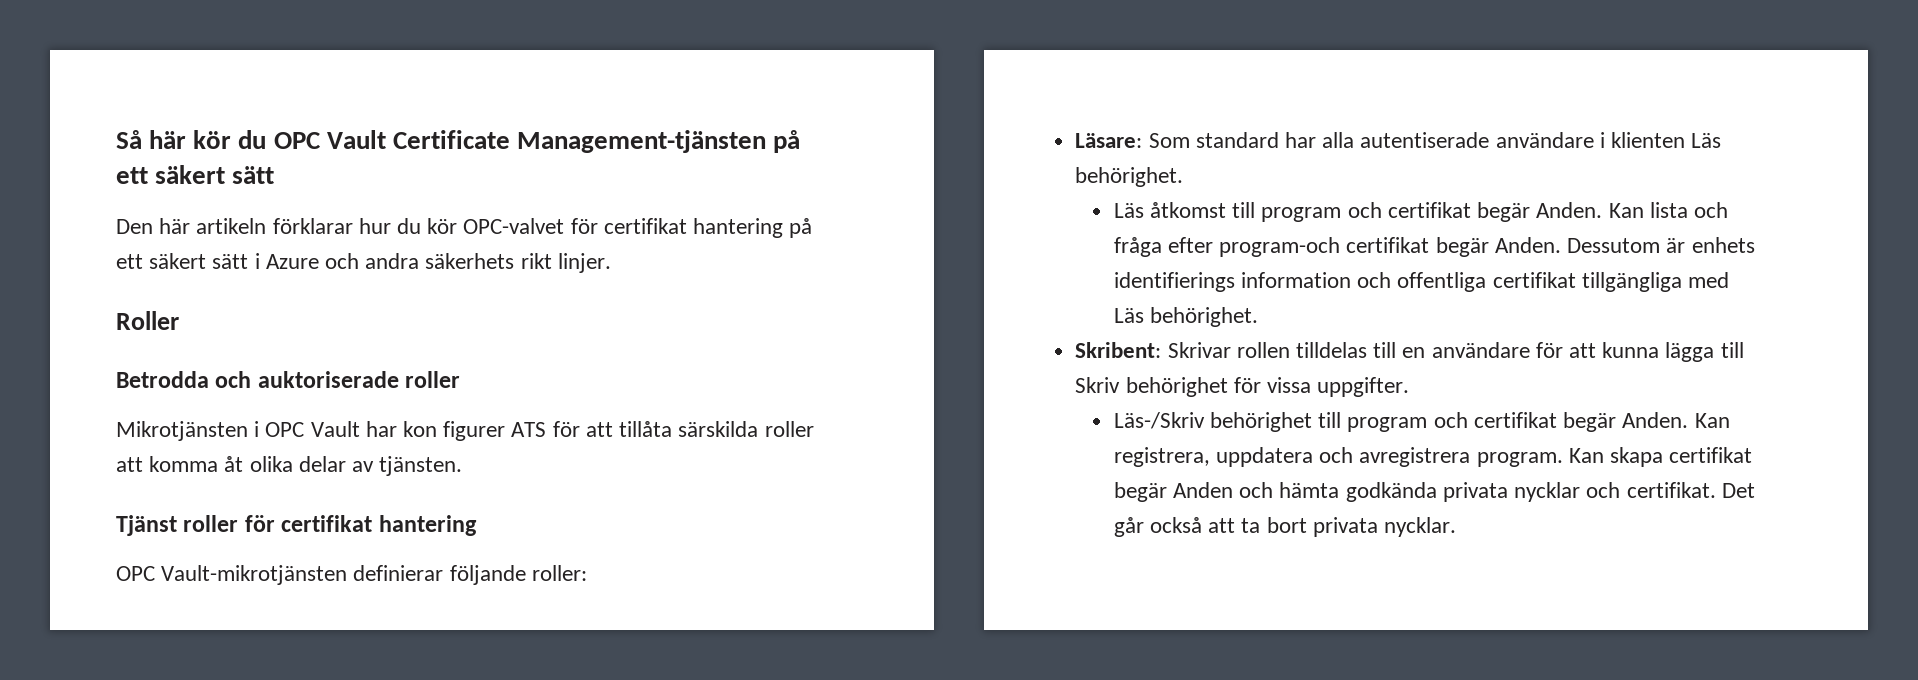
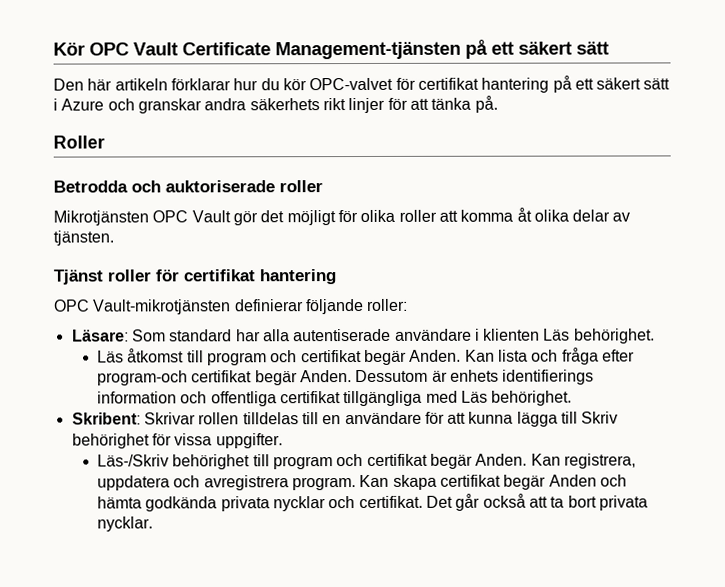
- Så här kör du OPC Vault Certificate Management-tjänsten på ett säkert sätt
+ Kör OPC Vault Certificate Management-tjänsten på ett säkert sätt
- Den här artikeln förklarar hur du kör OPC-valvet för certifikat hantering på ett säkert sätt i Azure och andra säkerhets rikt linjer.
+ Den här artikeln förklarar hur du kör OPC-valvet för certifikat hantering på ett säkert sätt i Azure och granskar andra säkerhets rikt linjer för att tänka på.
- Mikrotjänsten i OPC Vault har kon figurer ATS för att tillåta särskilda roller att komma åt olika delar av tjänsten.
+ Mikrotjänsten OPC Vault gör det möjligt för olika roller att komma åt olika delar av tjänsten.

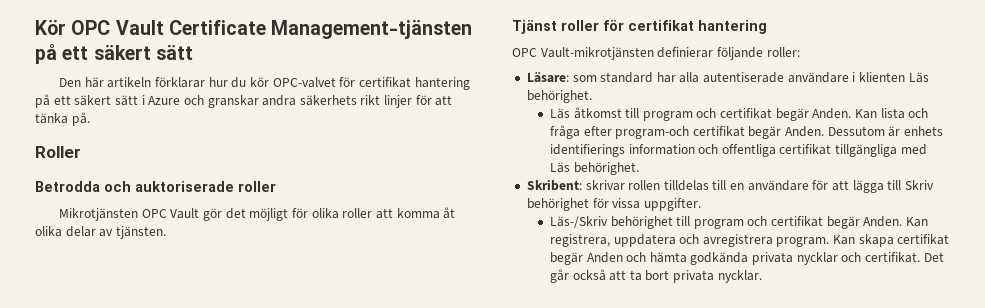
- Läsare: Som standard har alla autentiserade användare i klienten Läs behörighet.
+ Läsare: som standard har alla autentiserade användare i klienten Läs behörighet.
- Skribent: Skrivar rollen tilldelas till en användare för att kunna lägga till Skriv behörighet för vissa uppgifter.
+ Skribent: skrivar rollen tilldelas till en användare för att lägga till Skriv behörighet för vissa uppgifter.

